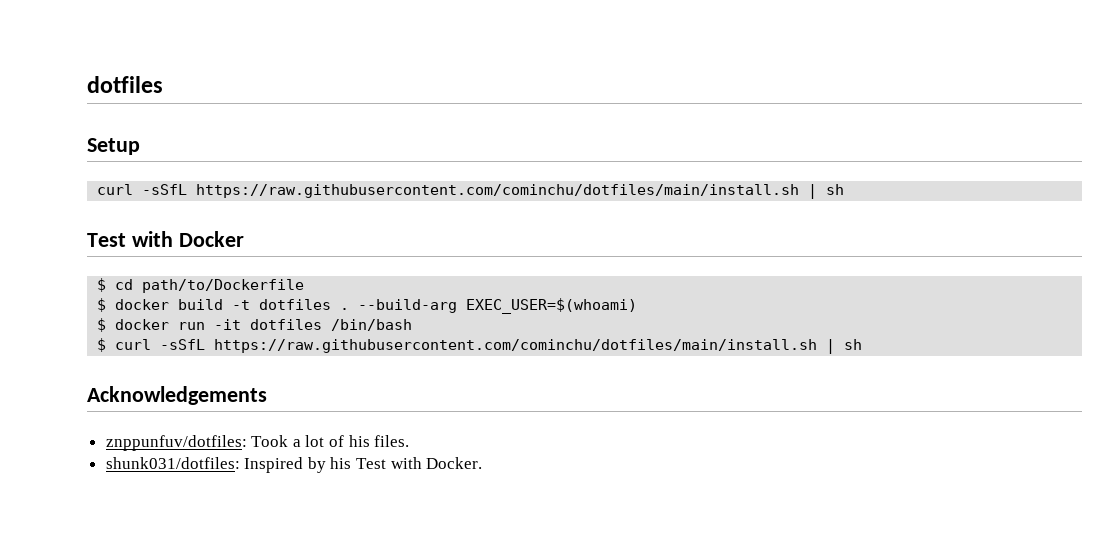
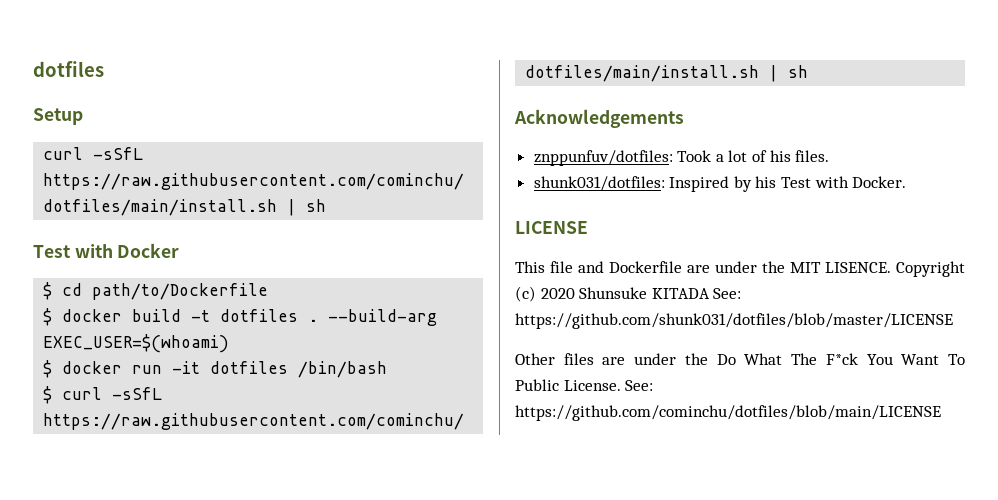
+ LICENSE
+ This file and Dockerfile are under the MIT LISENCE. Copyright (c) 2020 Shunsuke KITADA See: https://github.com/shunk031/dotfiles/blob/master/LICENSE
+ Other files are under the Do What The F*ck You Want To Public License. See: https://github.com/cominchu/dotfiles/blob/main/LICENSE

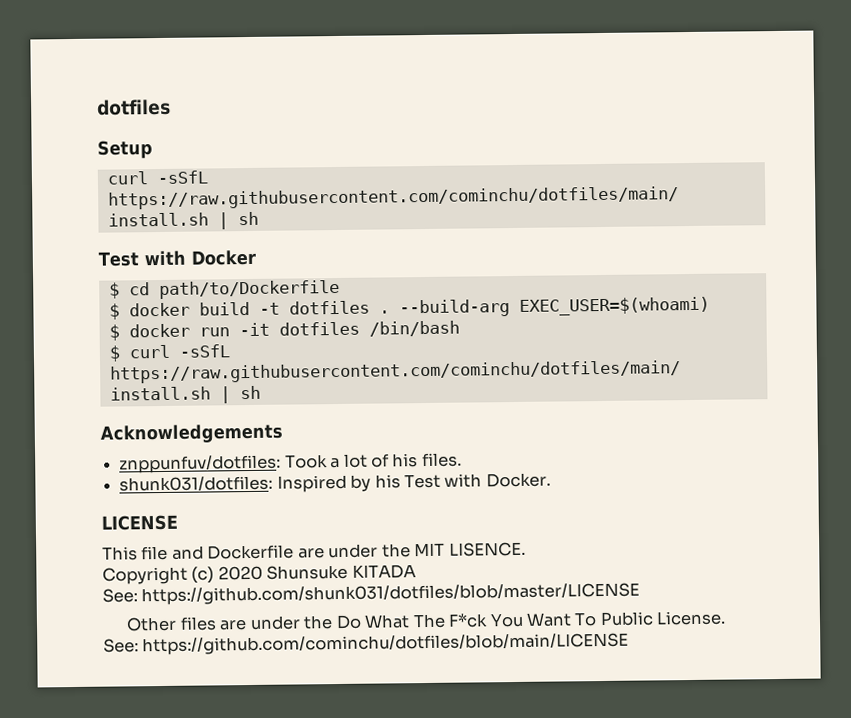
- This file and Dockerfile are under the MIT LISENCE. Copyright (c) 2020 Shunsuke KITADA See: https://github.com/shunk031/dotfiles/blob/master/LICENSE
+ This file and Dockerfile are under the MIT LISENCE.
+ Copyright (c) 2020 Shunsuke KITADA
+ See: https://github.com/shunk031/dotfiles/blob/master/LICENSE
- Other files are under the Do What The F*ck You Want To Public License. See: https://github.com/cominchu/dotfiles/blob/main/LICENSE
+ Other files are under the Do What The F*ck You Want To Public License.
+ See: https://github.com/cominchu/dotfiles/blob/main/LICENSE

